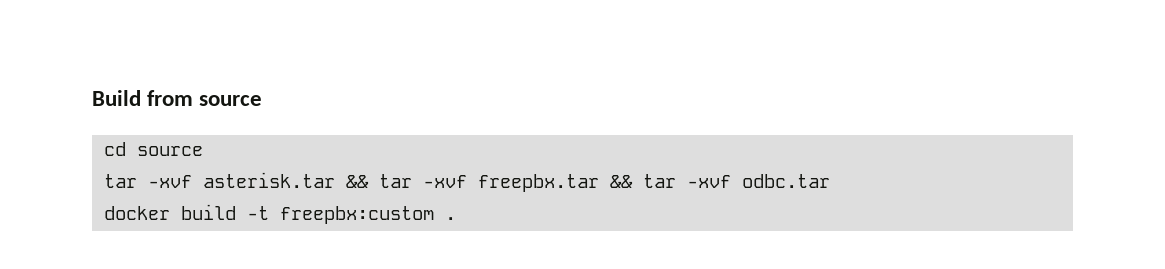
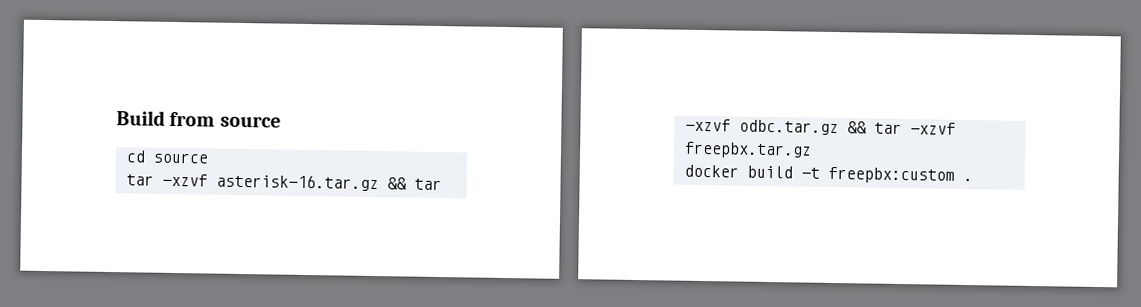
- tar -xvf asterisk.tar && tar -xvf freepbx.tar && tar -xvf odbc.tar
+ tar -xzvf asterisk-16.tar.gz && tar -xzvf odbc.tar.gz && tar -xzvf freepbx.tar.gz

